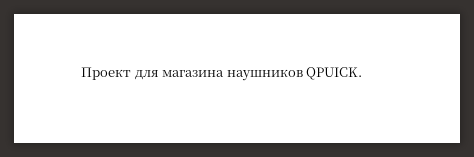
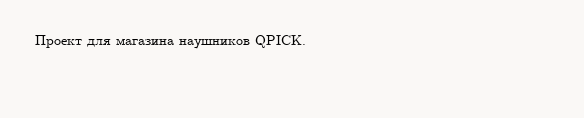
- Проект для магазина наушников QPUICK.
+ Проект для магазина наушников QPICK.

